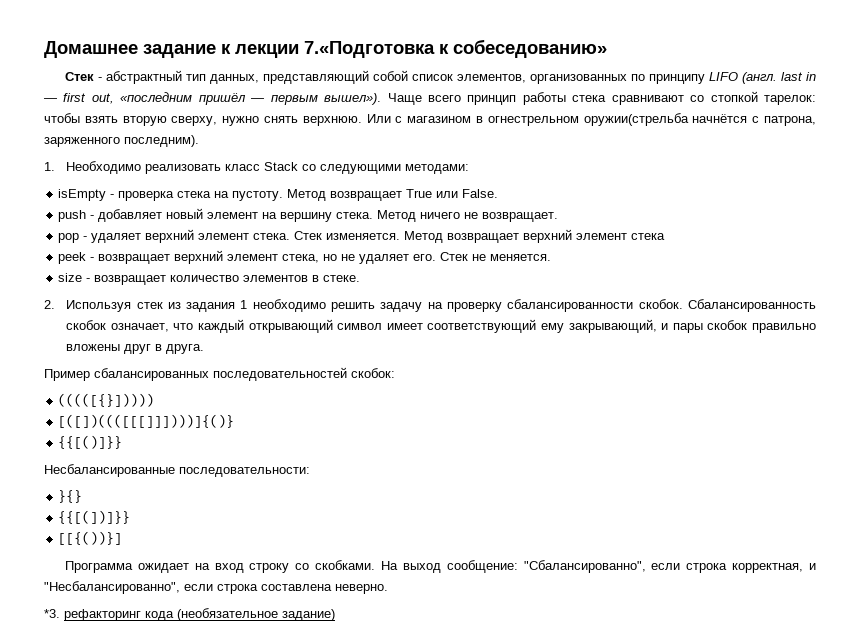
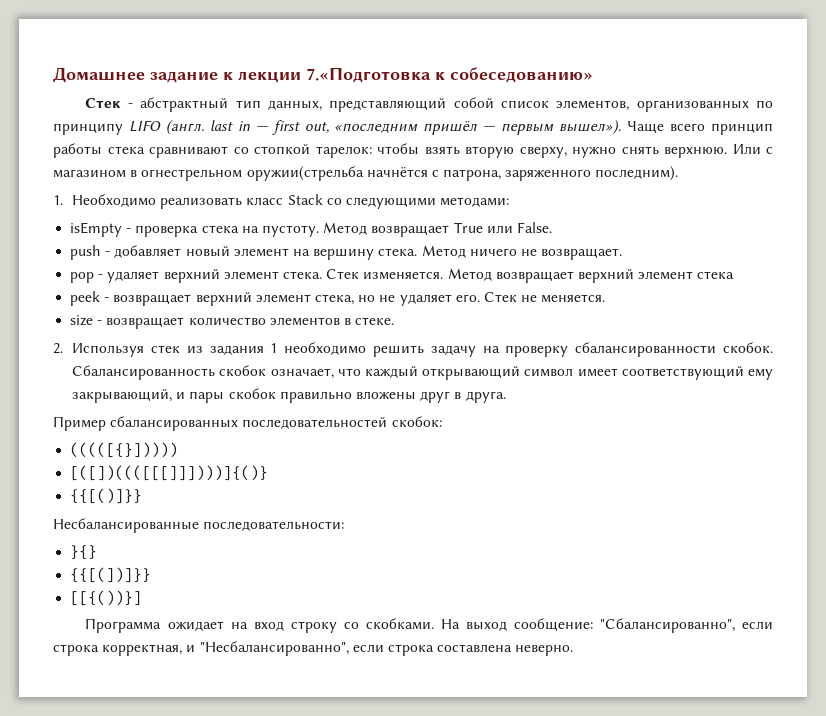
- *3. рефакторинг кода (необязательное задание)

